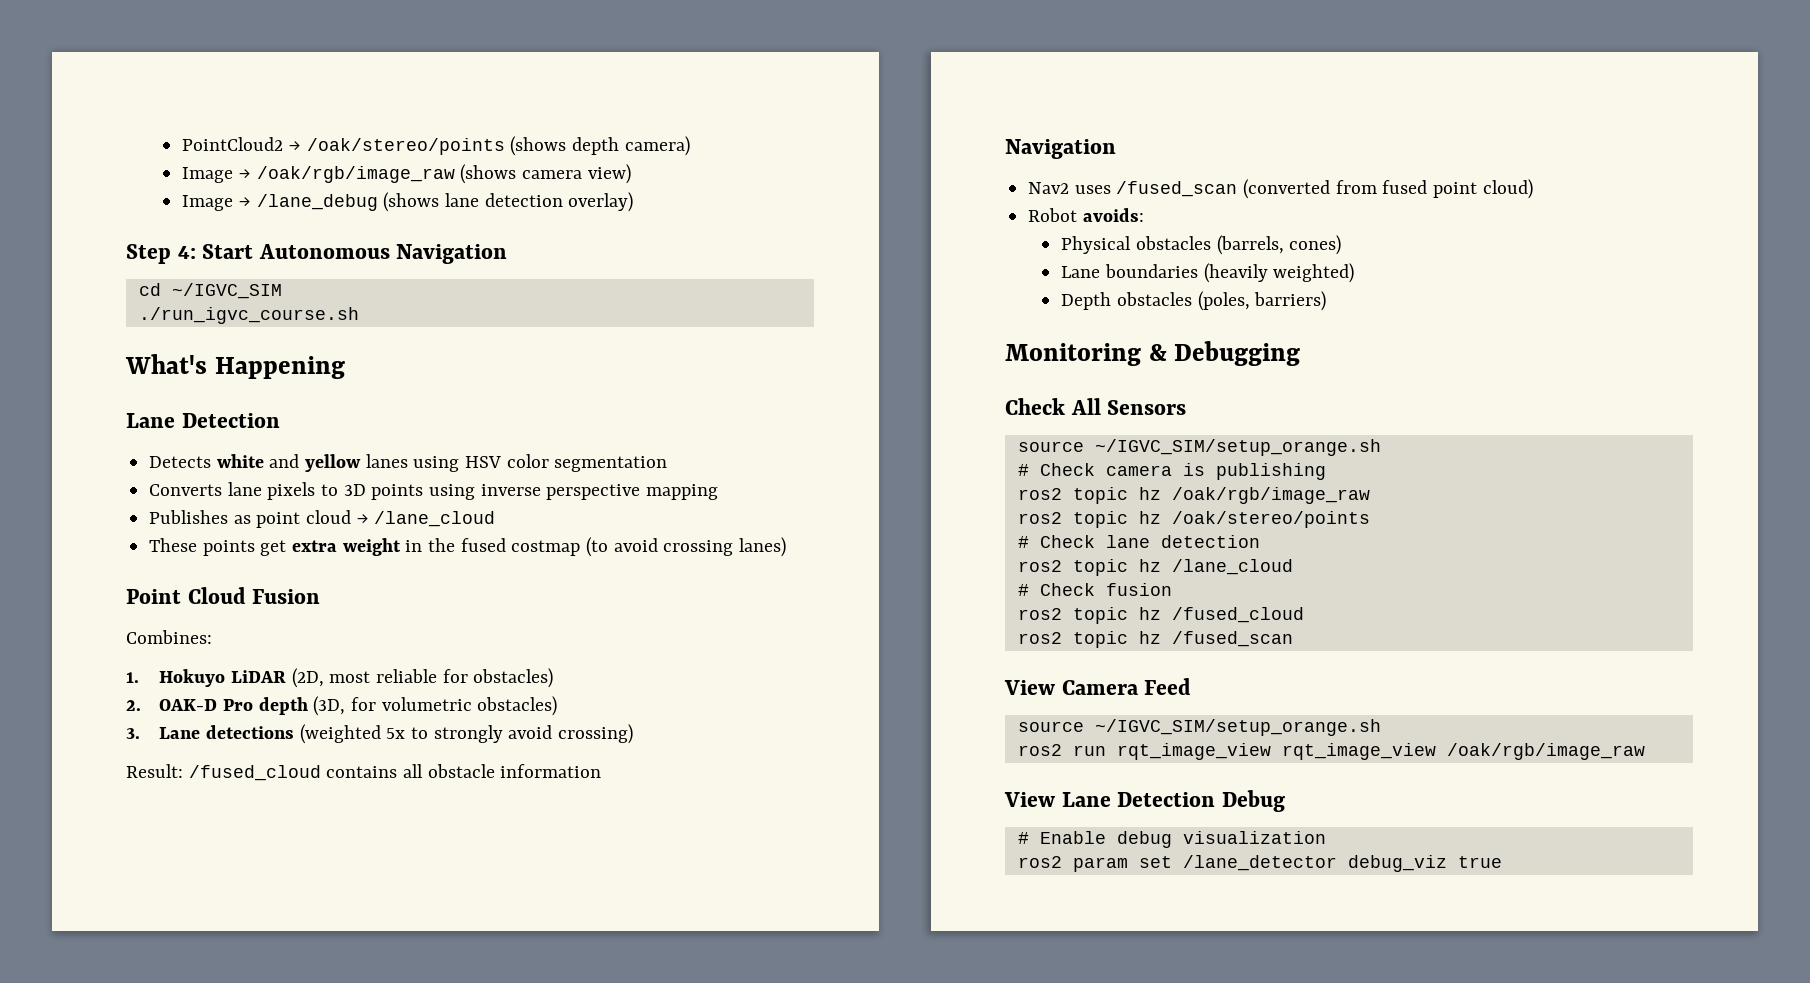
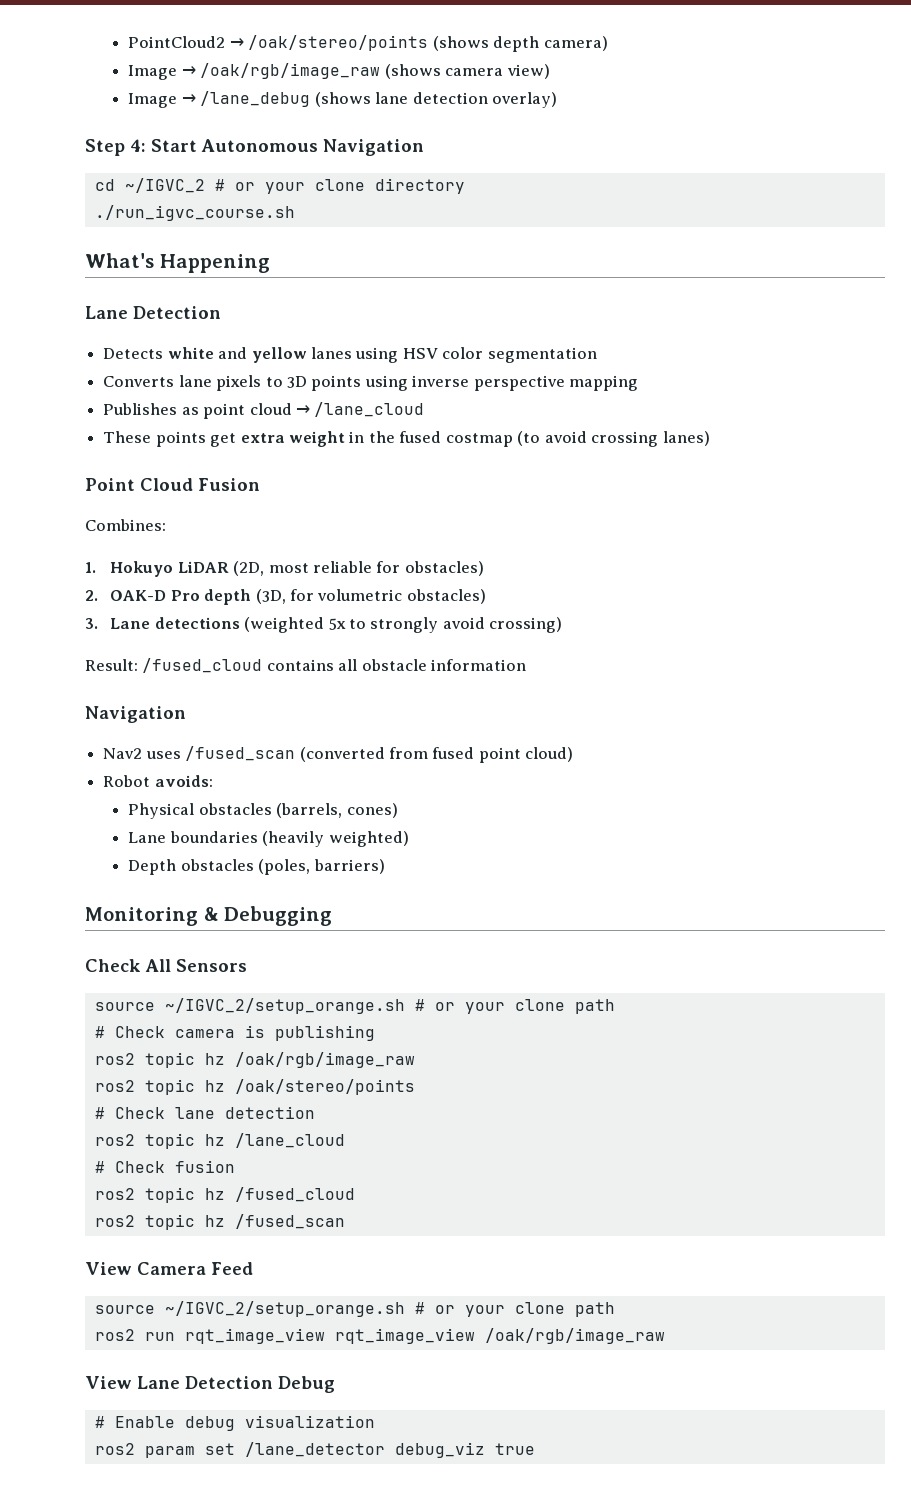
- cd ~/IGVC_SIM
+ cd ~/IGVC_2 # or your clone directory
  Check All Sensors
- source ~/IGVC_SIM/setup_orange.sh
+ source ~/IGVC_2/setup_orange.sh # or your clone path
  View Camera Feed
- source ~/IGVC_SIM/setup_orange.sh
+ source ~/IGVC_2/setup_orange.sh # or your clone path

